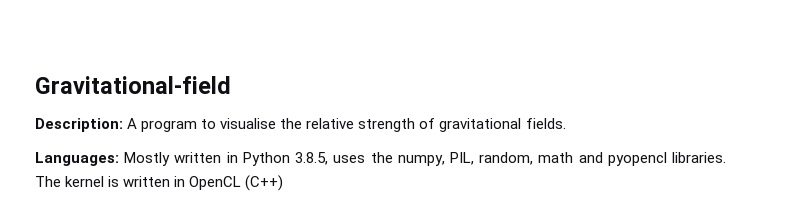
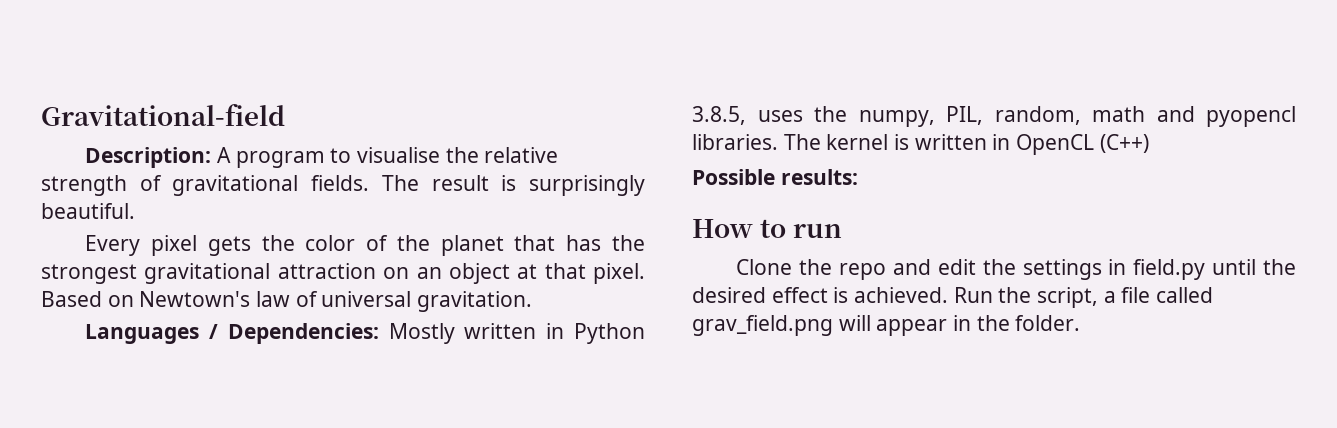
- Description: A program to visualise the relative strength of gravitational fields.
- Languages: Mostly written in Python 3.8.5, uses the numpy, PIL, random, math and pyopencl libraries.
+ Description: A program to visualise the relative strength of gravitational fields. The result is surprisingly beautiful.
+ Every pixel gets the color of the planet that has the strongest gravitational attraction on an object at that pixel. Based on Newtown's law of universal gravitation.
+ Languages / Dependencies: Mostly written in Python 3.8.5, uses the numpy, PIL, random, math and pyopencl libraries.
+ Possible results:
+ How to run
+ Clone the repo and edit the settings in field.py until the desired effect is achieved. Run the script, a file called grav_field.png will appear in the folder.

